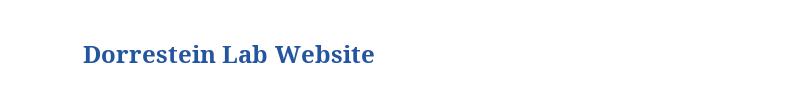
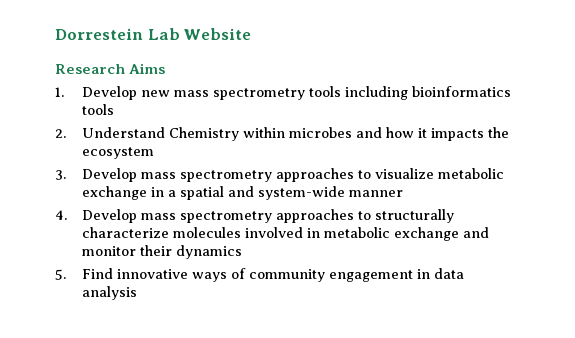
+ Research Aims
+ 1. Develop new mass spectrometry tools including bioinformatics tools
+ 2. Understand Chemistry within microbes and how it impacts the ecosystem
+ 3. Develop mass spectrometry approaches to visualize metabolic exchange in a spatial and system-wide manner
+ 4. Develop mass spectrometry approaches to structurally characterize molecules involved in metabolic exchange and monitor their dynamics
+ 5. Find innovative ways of community engagement in data analysis

